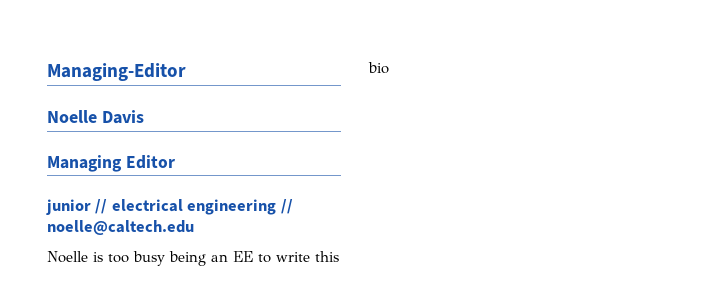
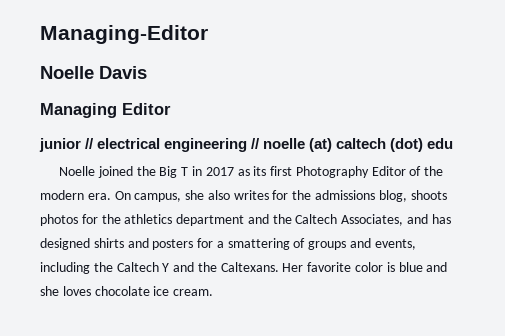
- junior // electrical engineering // noelle@caltech.edu
- Noelle is too busy being an EE to write this bio
+ junior // electrical engineering // noelle (at) caltech (dot) edu
+ Noelle joined the Big T in 2017 as its first Photography Editor of the modern era. On campus, she also writes for the admissions blog, shoots photos for the athletics department and the Caltech Associates, and has designed shirts and posters for a smattering of groups and events, including the Caltech Y and the Caltexans. Her favorite color is blue and she loves chocolate ice cream.

